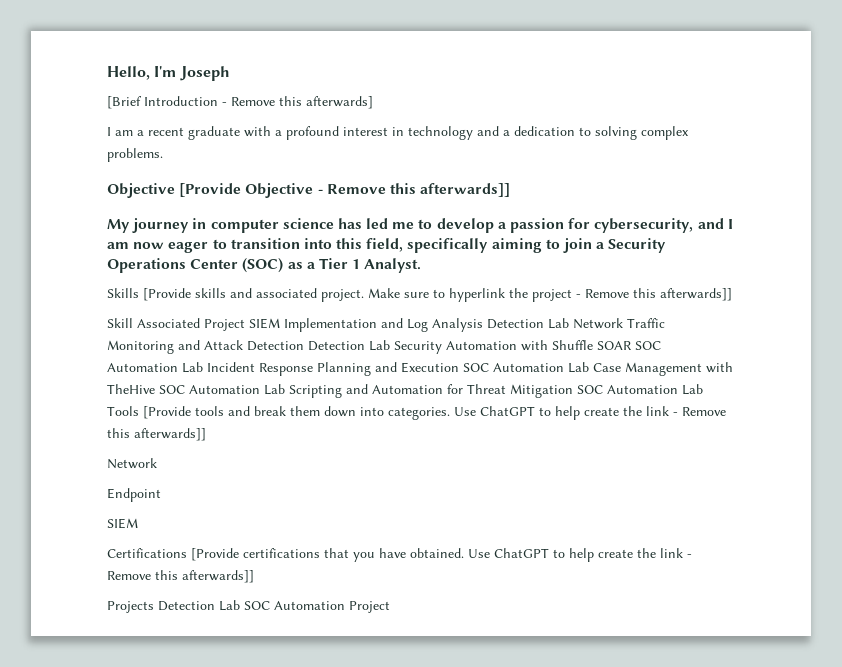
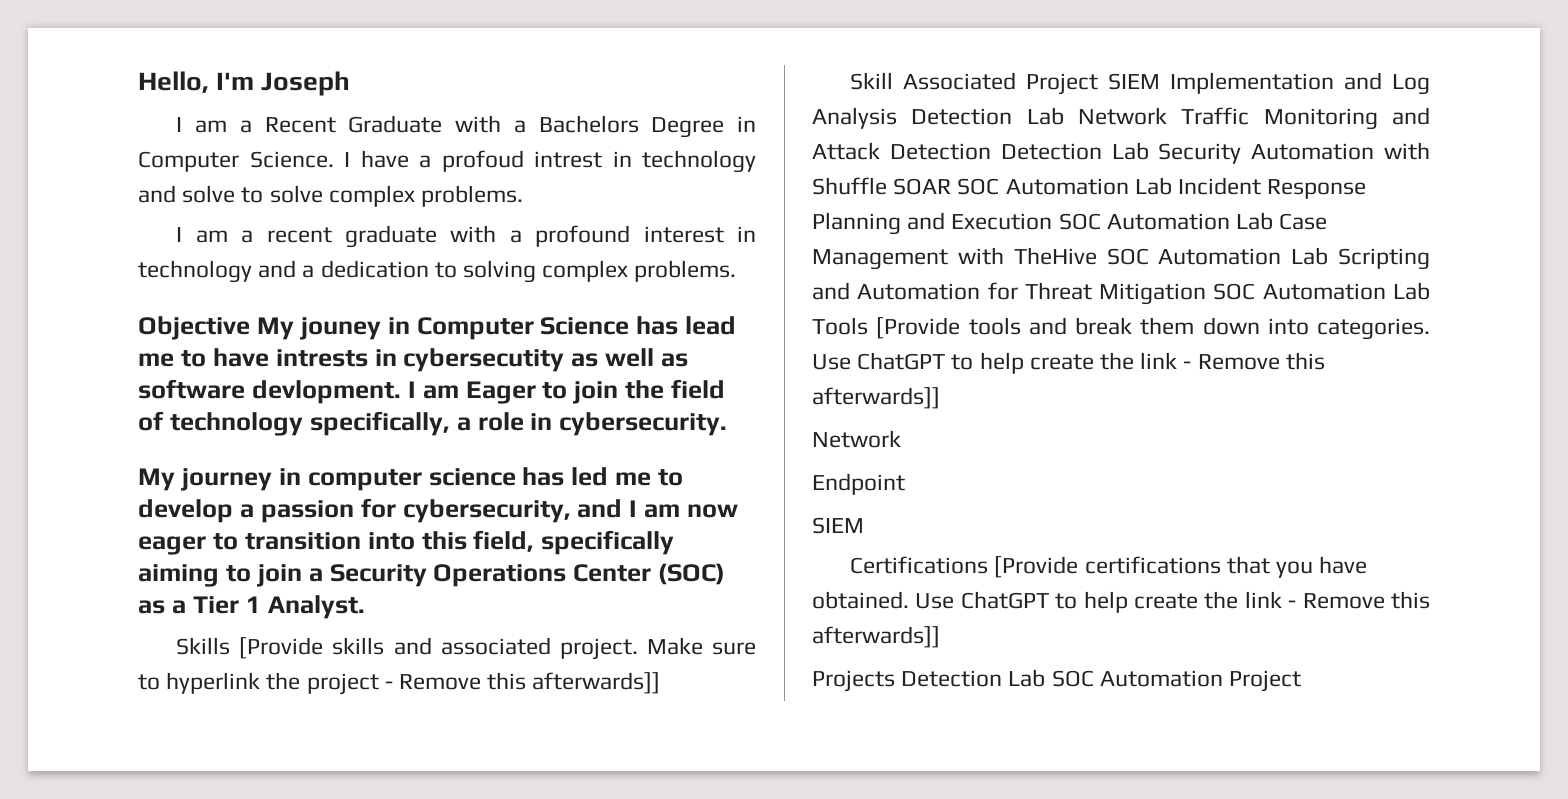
- [Brief Introduction - Remove this afterwards]
+ I am a Recent Graduate with a Bachelors Degree in Computer Science. I have a profoud intrest in technology and solve to solve complex problems.
- Objective [Provide Objective - Remove this afterwards]]
+ Objective My jouney in Computer Science has lead me to have intrests in cybersecutity as well as software devlopment. I am Eager to join the field of technology specifically, a role in cybersecurity.

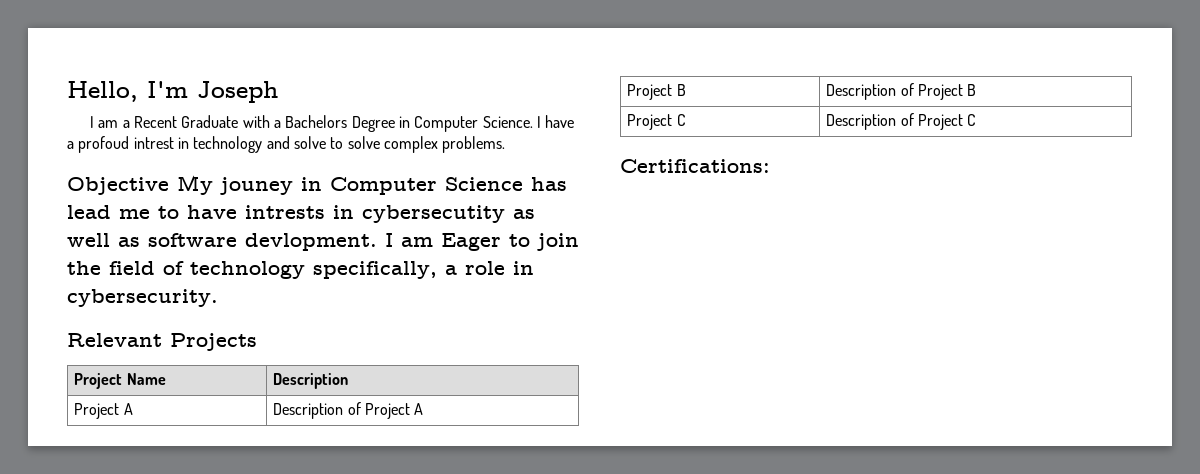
- I am a recent graduate with a profound interest in technology and a dedication to solving complex problems.
- My journey in computer science has led me to develop a passion for cybersecurity, and I am now eager to transition into this field, specifically aiming to join a Security Operations Center (SOC) as a Tier 1 Analyst.
- Skills [Provide skills and associated project. Make sure to hyperlink the project - Remove this afterwards]]
- Skill Associated Project SIEM Implementation and Log Analysis Detection Lab Network Traffic Monitoring and Attack Detection Detection Lab Security Automation with Shuffle SOAR SOC Automation Lab Incident Response Planning and Execution SOC Automation Lab Case Management with TheHive SOC Automation Lab Scripting and Automation for Threat Mitigation SOC Automation Lab Tools [Provide tools and break them down into categories. Use ChatGPT to help create the link - Remove this afterwards]]
- Network
- Endpoint
- SIEM
- Certifications [Provide certifications that you have obtained. Use ChatGPT to help create the link - Remove this afterwards]]
- Projects Detection Lab SOC Automation Project
+ Relevant Projects
+ Project Name | Description
+ Project A | Description of Project A
+ Project B | Description of Project B
+ Project C | Description of Project C
+ Certifications:

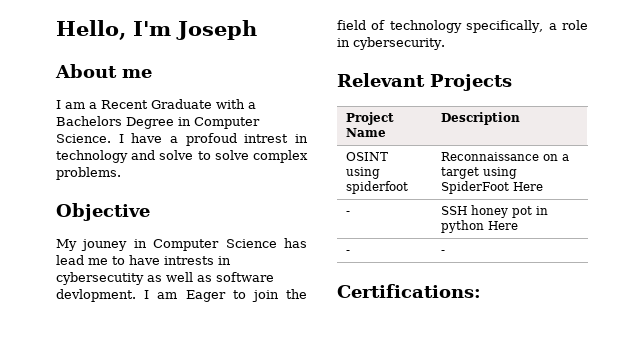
+ About me
- Objective My jouney in Computer Science has lead me to have intrests in cybersecutity as well as software devlopment.
+ Objective
+ My jouney in Computer Science has lead me to have intrests in cybersecutity as well as software devlopment.
- Project A | Description of Project A
- Project B | Description of Project B
- Project C | Description of Project C
+ OSINT using spiderfoot | Reconnaissance on a target using SpiderFoot Here
+ - | SSH honey pot in python Here
+ - | -

